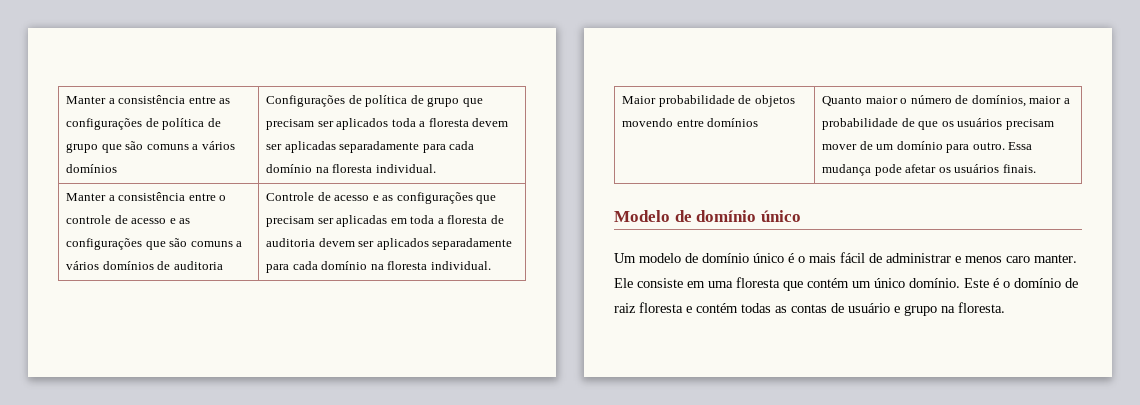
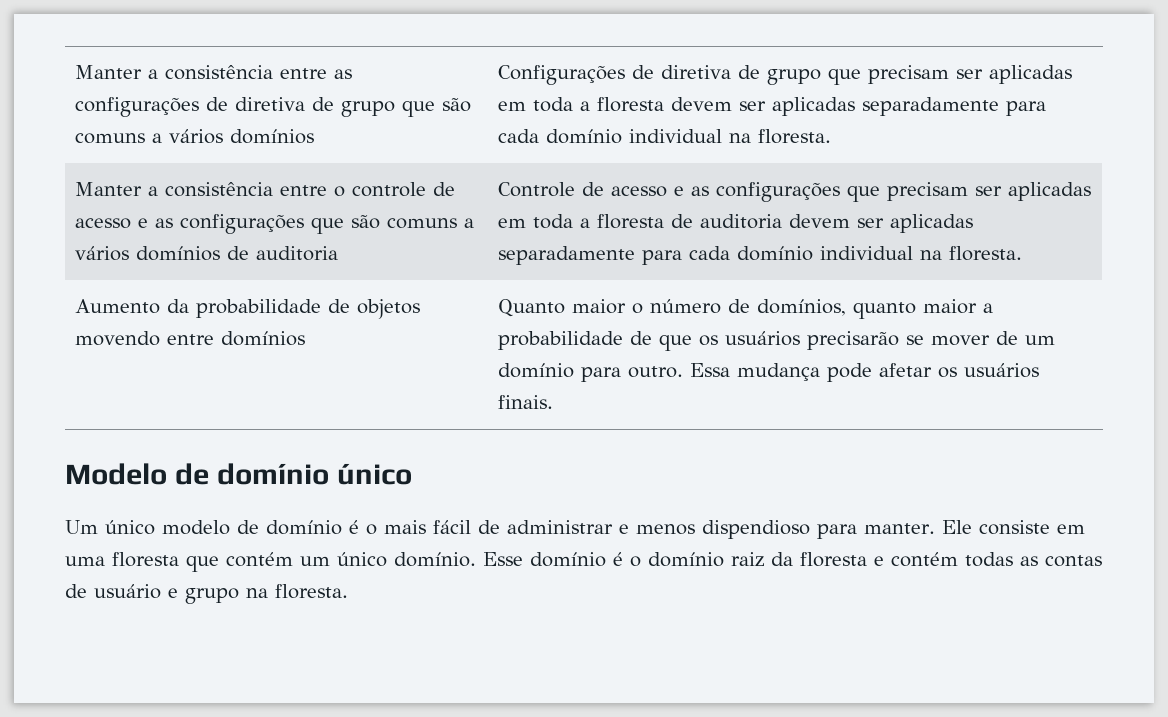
- Manter a consistência entre as configurações de política de grupo que são comuns a vários domínios | Configurações de política de grupo que precisam ser aplicados toda a floresta devem ser aplicadas separadamente para cada domínio na floresta individual.
+ Manter a consistência entre as configurações de diretiva de grupo que são comuns a vários domínios | Configurações de diretiva de grupo que precisam ser aplicadas em toda a floresta devem ser aplicadas separadamente para cada domínio individual na floresta.
- Controle de acesso e as configurações que precisam ser aplicadas em toda a floresta de auditoria devem ser aplicados separadamente para cada domínio na floresta individual.
- Maior probabilidade de objetos movendo entre domínios | Quanto maior o número de domínios, maior a probabilidade de que os usuários precisam mover de um domínio para outro. Essa mudança pode afetar os usuários finais.
+ Controle de acesso e as configurações que precisam ser aplicadas em toda a floresta de auditoria devem ser aplicadas separadamente para cada domínio individual na floresta.
+ Aumento da probabilidade de objetos movendo entre domínios | Quanto maior o número de domínios, quanto maior a probabilidade de que os usuários precisarão se mover de um domínio para outro. Essa mudança pode afetar os usuários finais.
- Um modelo de domínio único é o mais fácil de administrar e menos caro manter.
+ Um único modelo de domínio é o mais fácil de administrar e menos dispendioso para manter.
- Este é o domínio de raiz floresta e contém todas as contas de usuário e grupo na floresta.
+ Esse domínio é o domínio raiz da floresta e contém todas as contas de usuário e grupo na floresta.

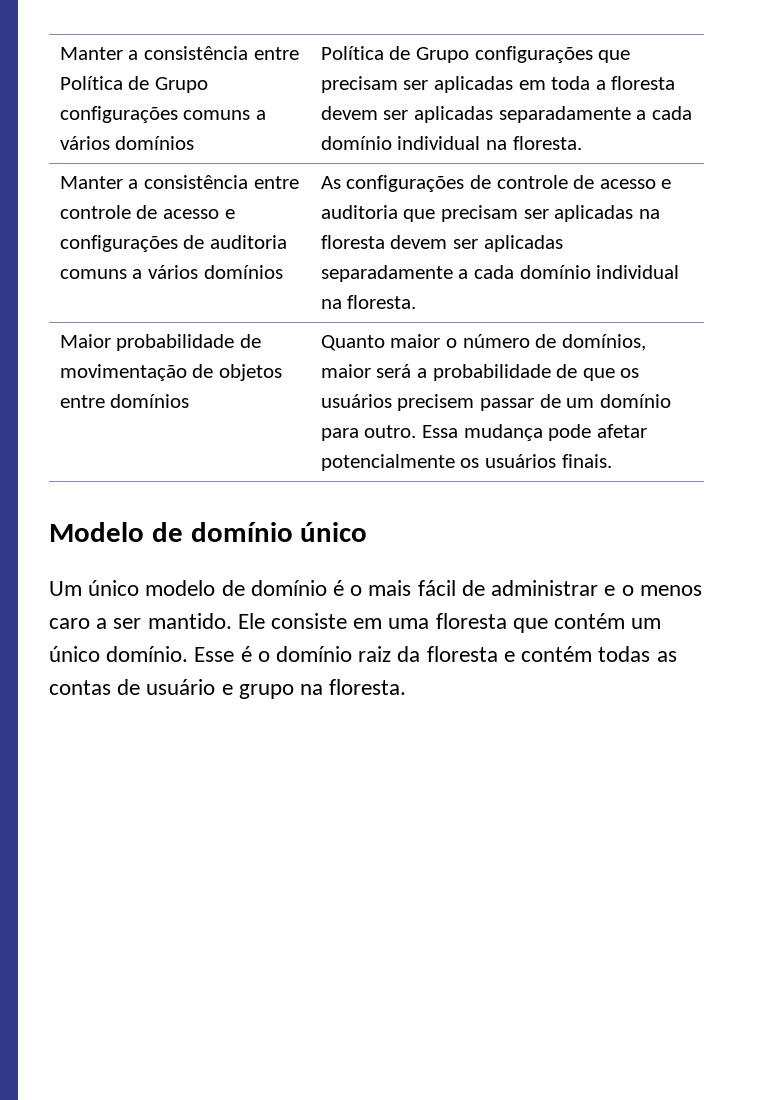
- Manter a consistência entre as configurações de diretiva de grupo que são comuns a vários domínios | Configurações de diretiva de grupo que precisam ser aplicadas em toda a floresta devem ser aplicadas separadamente para cada domínio individual na floresta.
+ Manter a consistência entre Política de Grupo configurações comuns a vários domínios | Política de Grupo configurações que precisam ser aplicadas em toda a floresta devem ser aplicadas separadamente a cada domínio individual na floresta.
- Manter a consistência entre o controle de acesso e as configurações que são comuns a vários domínios de auditoria | Controle de acesso e as configurações que precisam ser aplicadas em toda a floresta de auditoria devem ser aplicadas separadamente para cada domínio individual na floresta.
- Aumento da probabilidade de objetos movendo entre domínios | Quanto maior o número de domínios, quanto maior a probabilidade de que os usuários precisarão se mover de um domínio para outro. Essa mudança pode afetar os usuários finais.
+ Manter a consistência entre controle de acesso e configurações de auditoria comuns a vários domínios | As configurações de controle de acesso e auditoria que precisam ser aplicadas na floresta devem ser aplicadas separadamente a cada domínio individual na floresta.
+ Maior probabilidade de movimentação de objetos entre domínios | Quanto maior o número de domínios, maior será a probabilidade de que os usuários precisem passar de um domínio para outro. Essa mudança pode afetar potencialmente os usuários finais.
- Um único modelo de domínio é o mais fácil de administrar e menos dispendioso para manter.
+ Um único modelo de domínio é o mais fácil de administrar e o menos caro a ser mantido.
- Esse domínio é o domínio raiz da floresta e contém todas as contas de usuário e grupo na floresta.
+ Esse é o domínio raiz da floresta e contém todas as contas de usuário e grupo na floresta.

